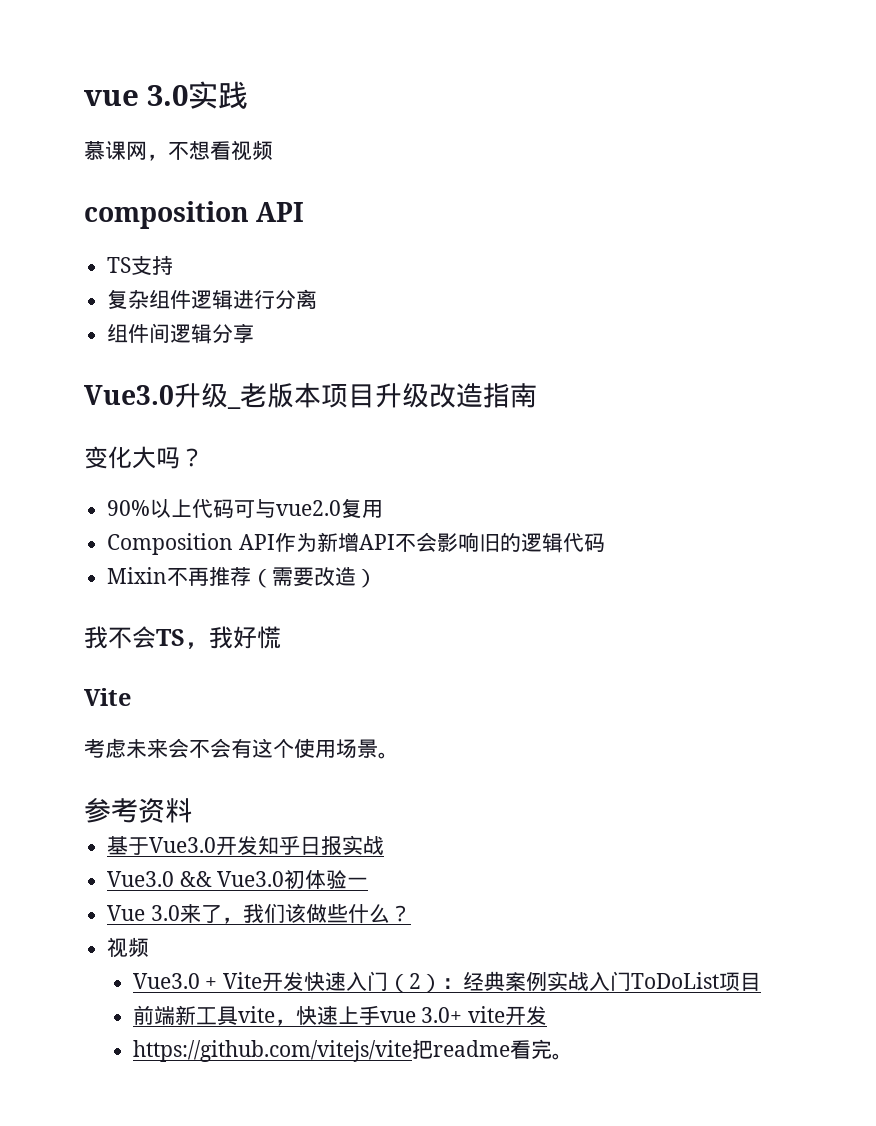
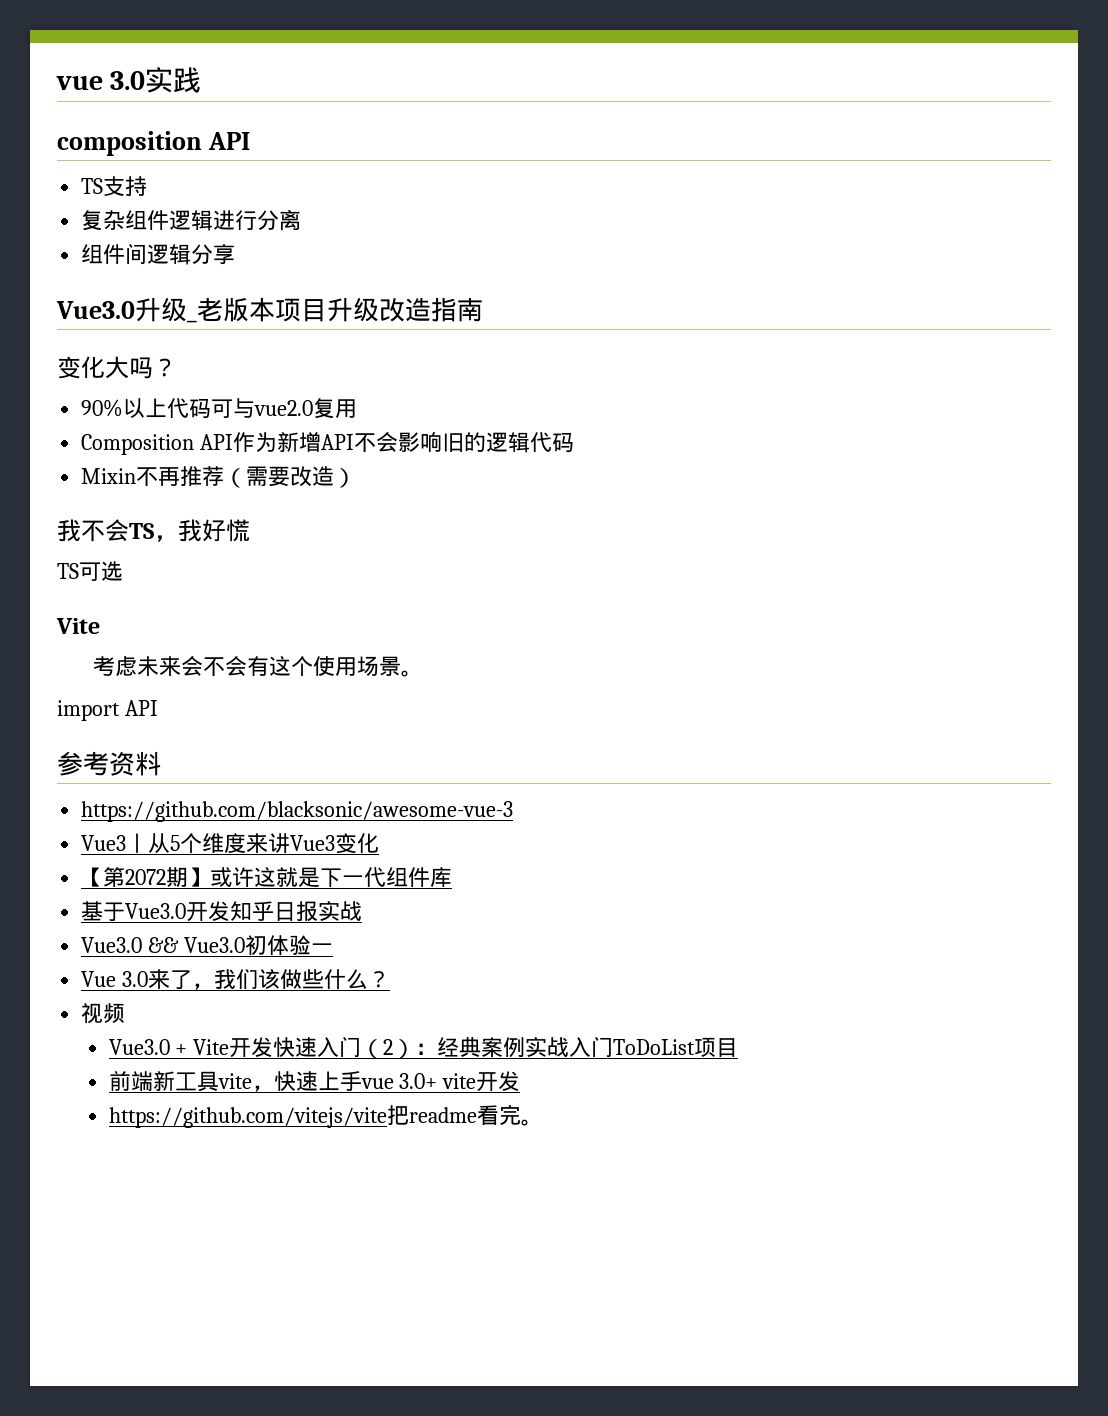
- 慕课网，不想看视频
+ TS可选
+ import API
+ https://github.com/blacksonic/awesome-vue-3
+ Vue3丨从5个维度来讲Vue3变化
+ 【第2072期】或许这就是下一代组件库

